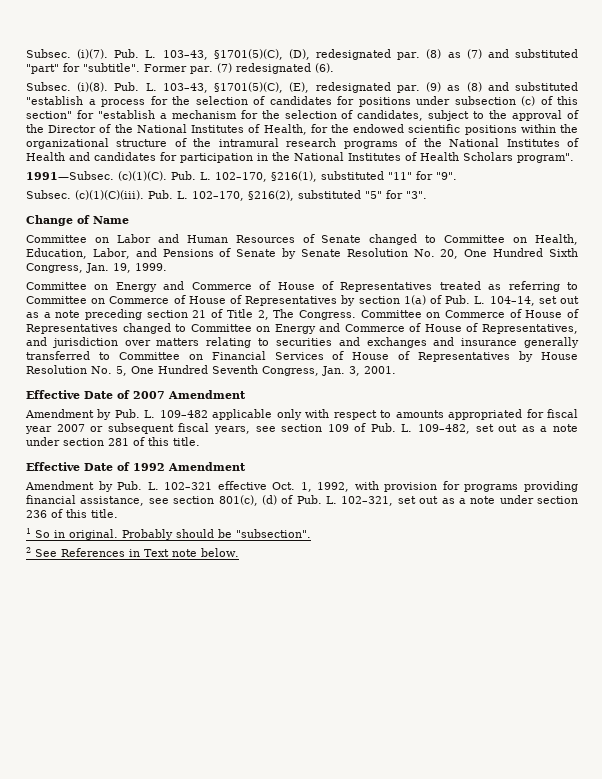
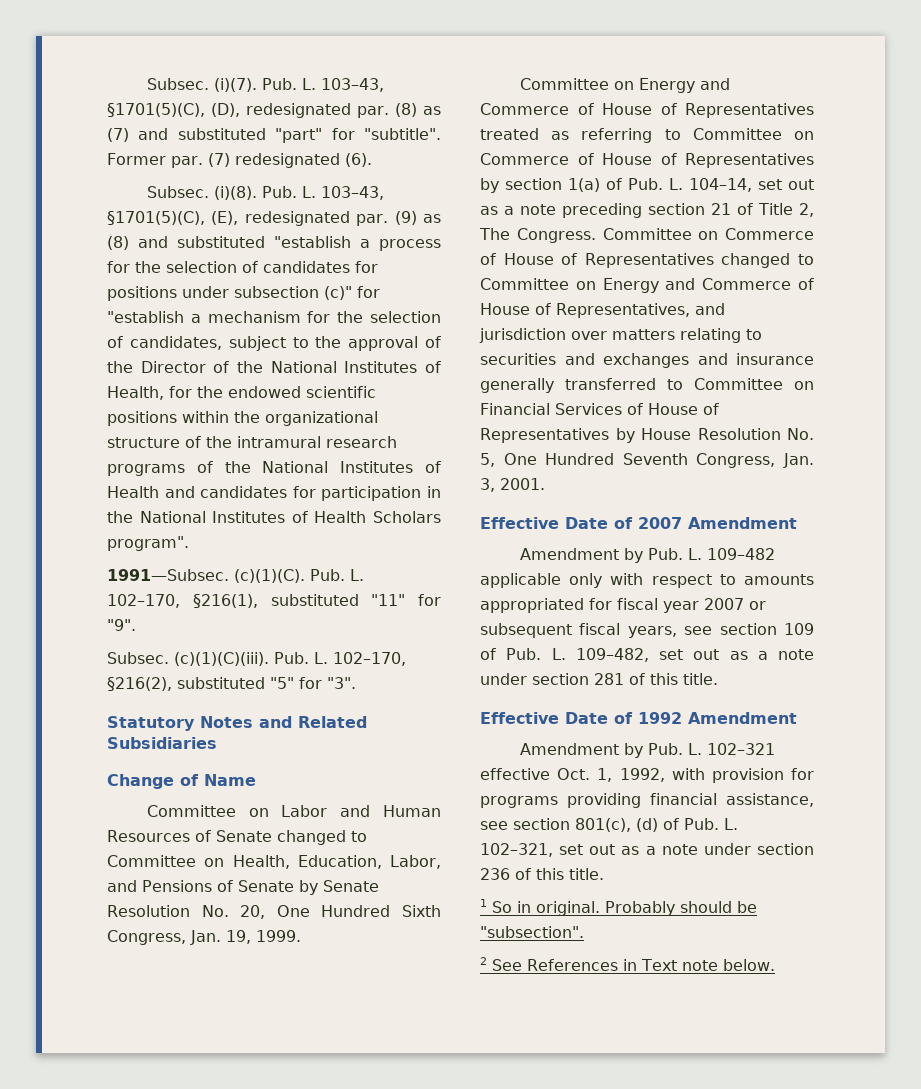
- (9) as (8) and substituted "establish a process for the selection of candidates for positions under subsection (c) of this section" for "establish a mechanism for the selection of candidates, subject to the approval of the Director of the National Institutes of Health, for the endowed scientific positions within the organizational structure of the intramural research programs of the National Institutes of Health and candidates for participation in the National Institutes of Health Scholars program".
+ (9) as (8) and substituted "establish a process for the selection of candidates for positions under subsection (c)" for "establish a mechanism for the selection of candidates, subject to the approval of the Director of the National Institutes of Health, for the endowed scientific positions within the organizational structure of the intramural research programs of the National Institutes of Health and candidates for participation in the National Institutes of Health Scholars program".
+ Statutory Notes and Related Subsidiaries

